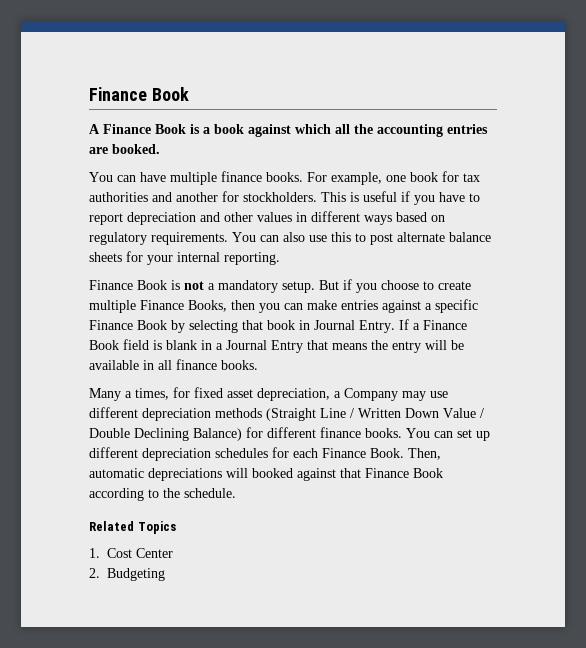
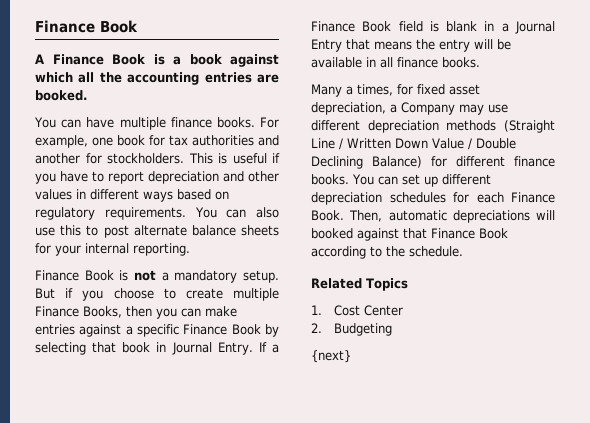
+ {next}

